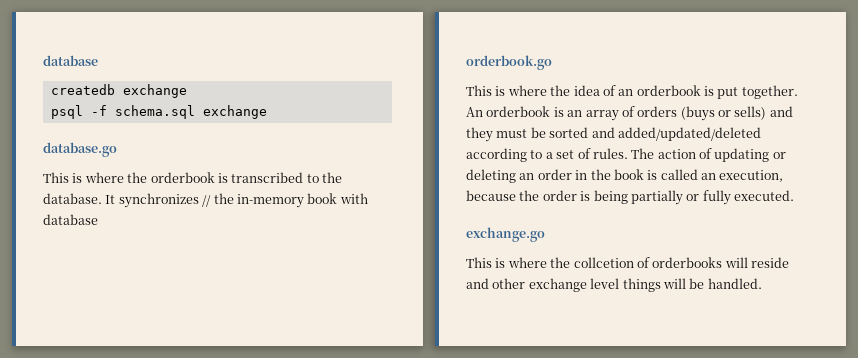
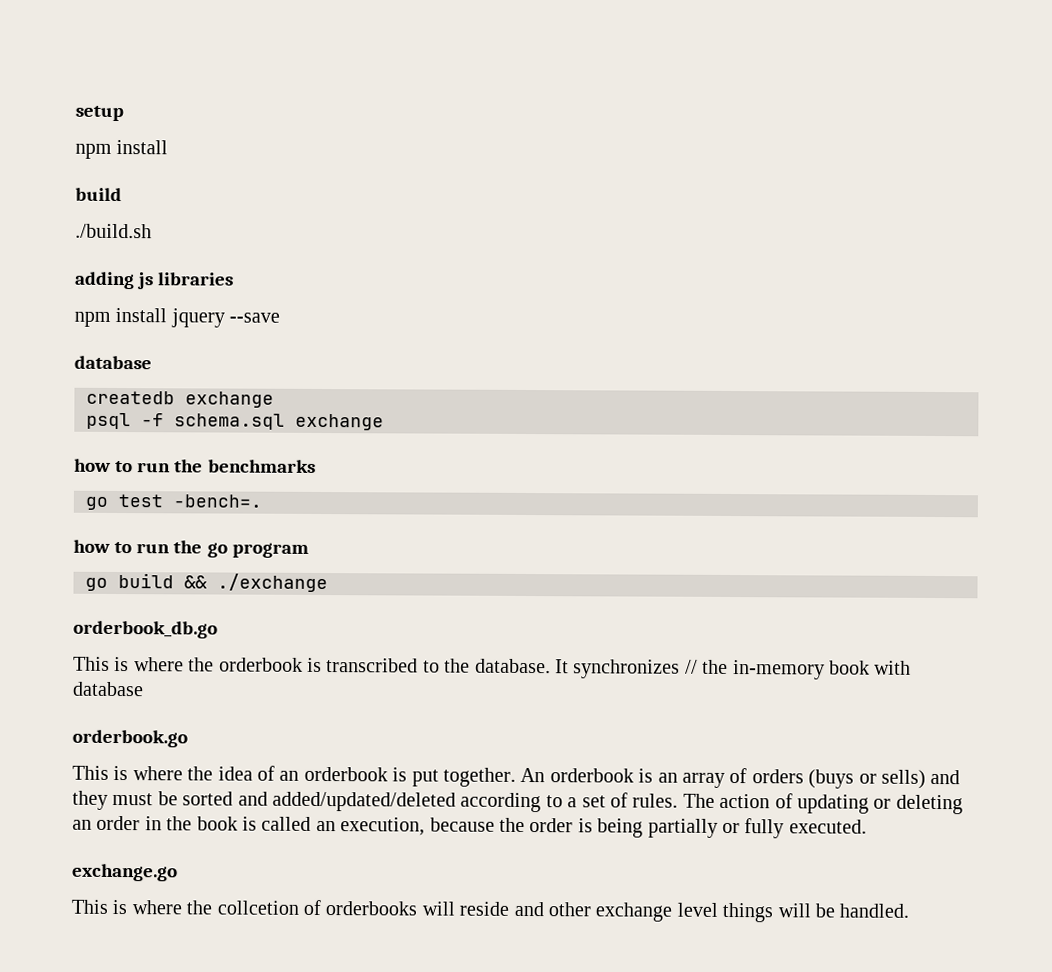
+ setup
+ npm install
+ build
+ ./build.sh
+ adding js libraries
+ npm install jquery --save
- database.go
+ how to run the benchmarks
+ go test -bench=.
+ how to run the go program
+ go build && ./exchange
+ orderbook_db.go

